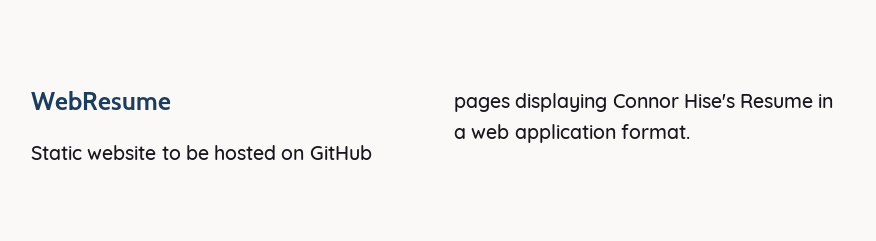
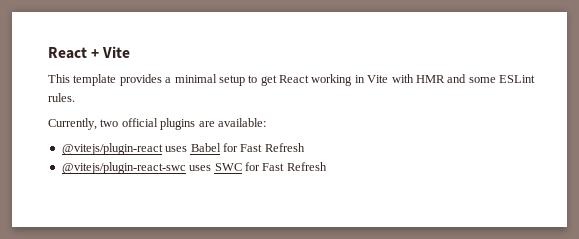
- WebResume
- Static website to be hosted on GitHub pages displaying Connor Hise's Resume in a web application format.
+ React + Vite
+ This template provides a minimal setup to get React working in Vite with HMR and some ESLint rules.
+ Currently, two official plugins are available:
+ @vitejs/plugin-react uses Babel for Fast Refresh
+ @vitejs/plugin-react-swc uses SWC for Fast Refresh

